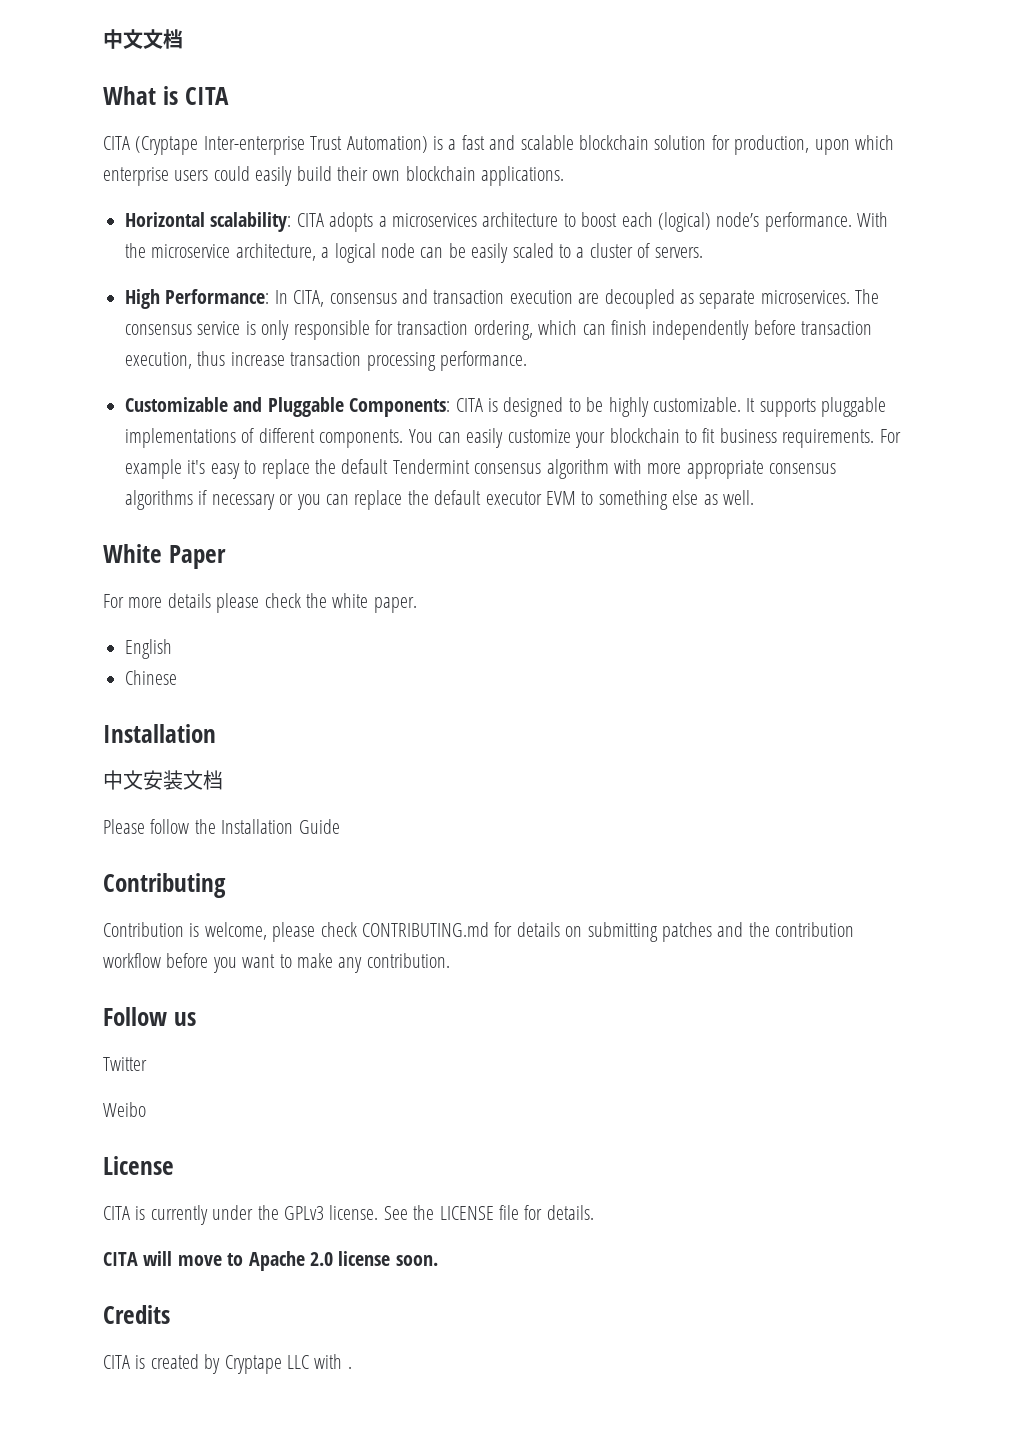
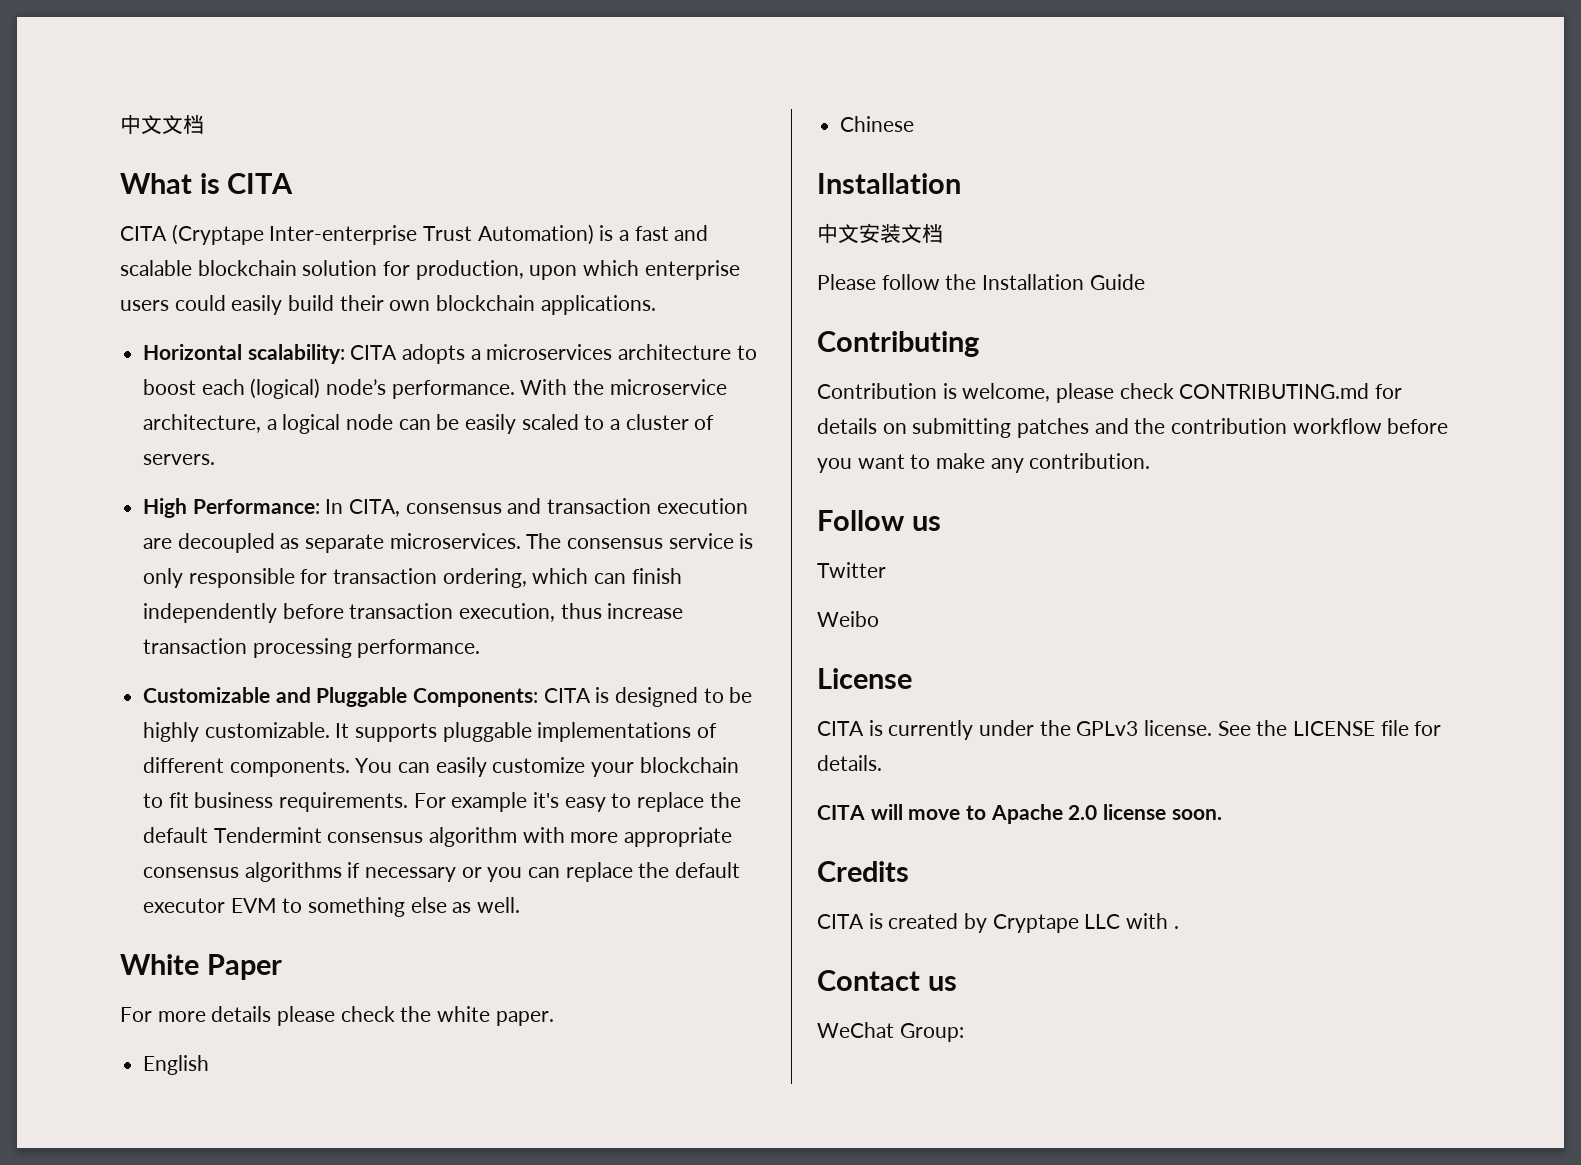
+ Contact us
+ WeChat Group:

